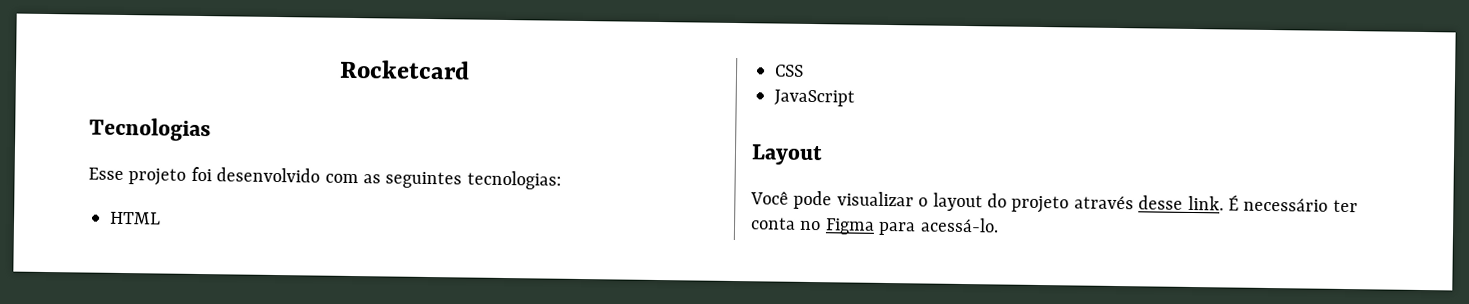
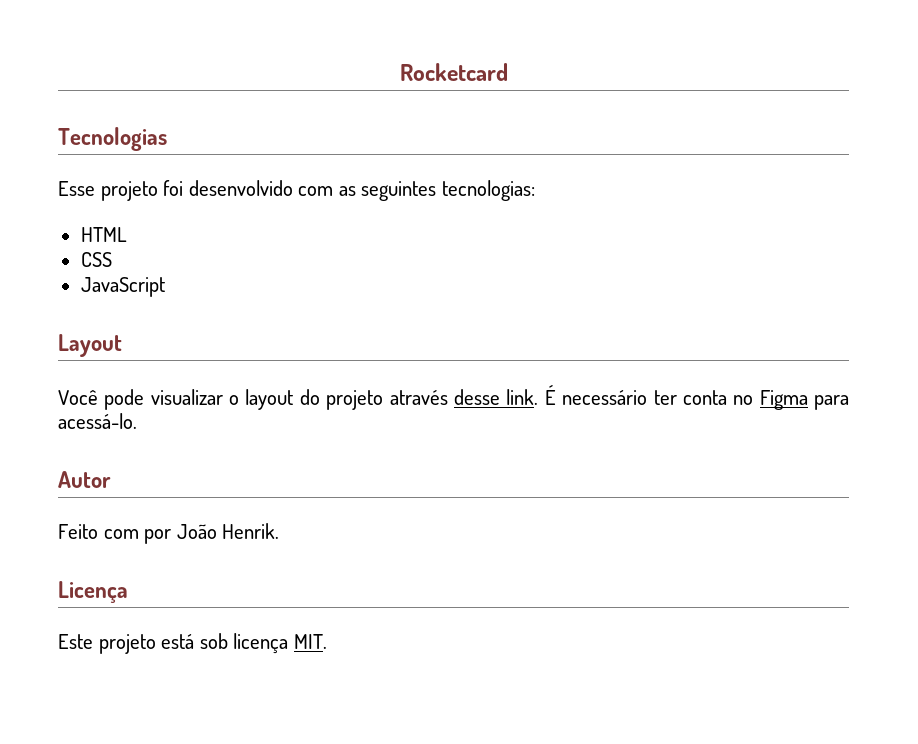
+ Autor
+ Feito com por João Henrik.
+ Licença
+ Este projeto está sob licença MIT.

